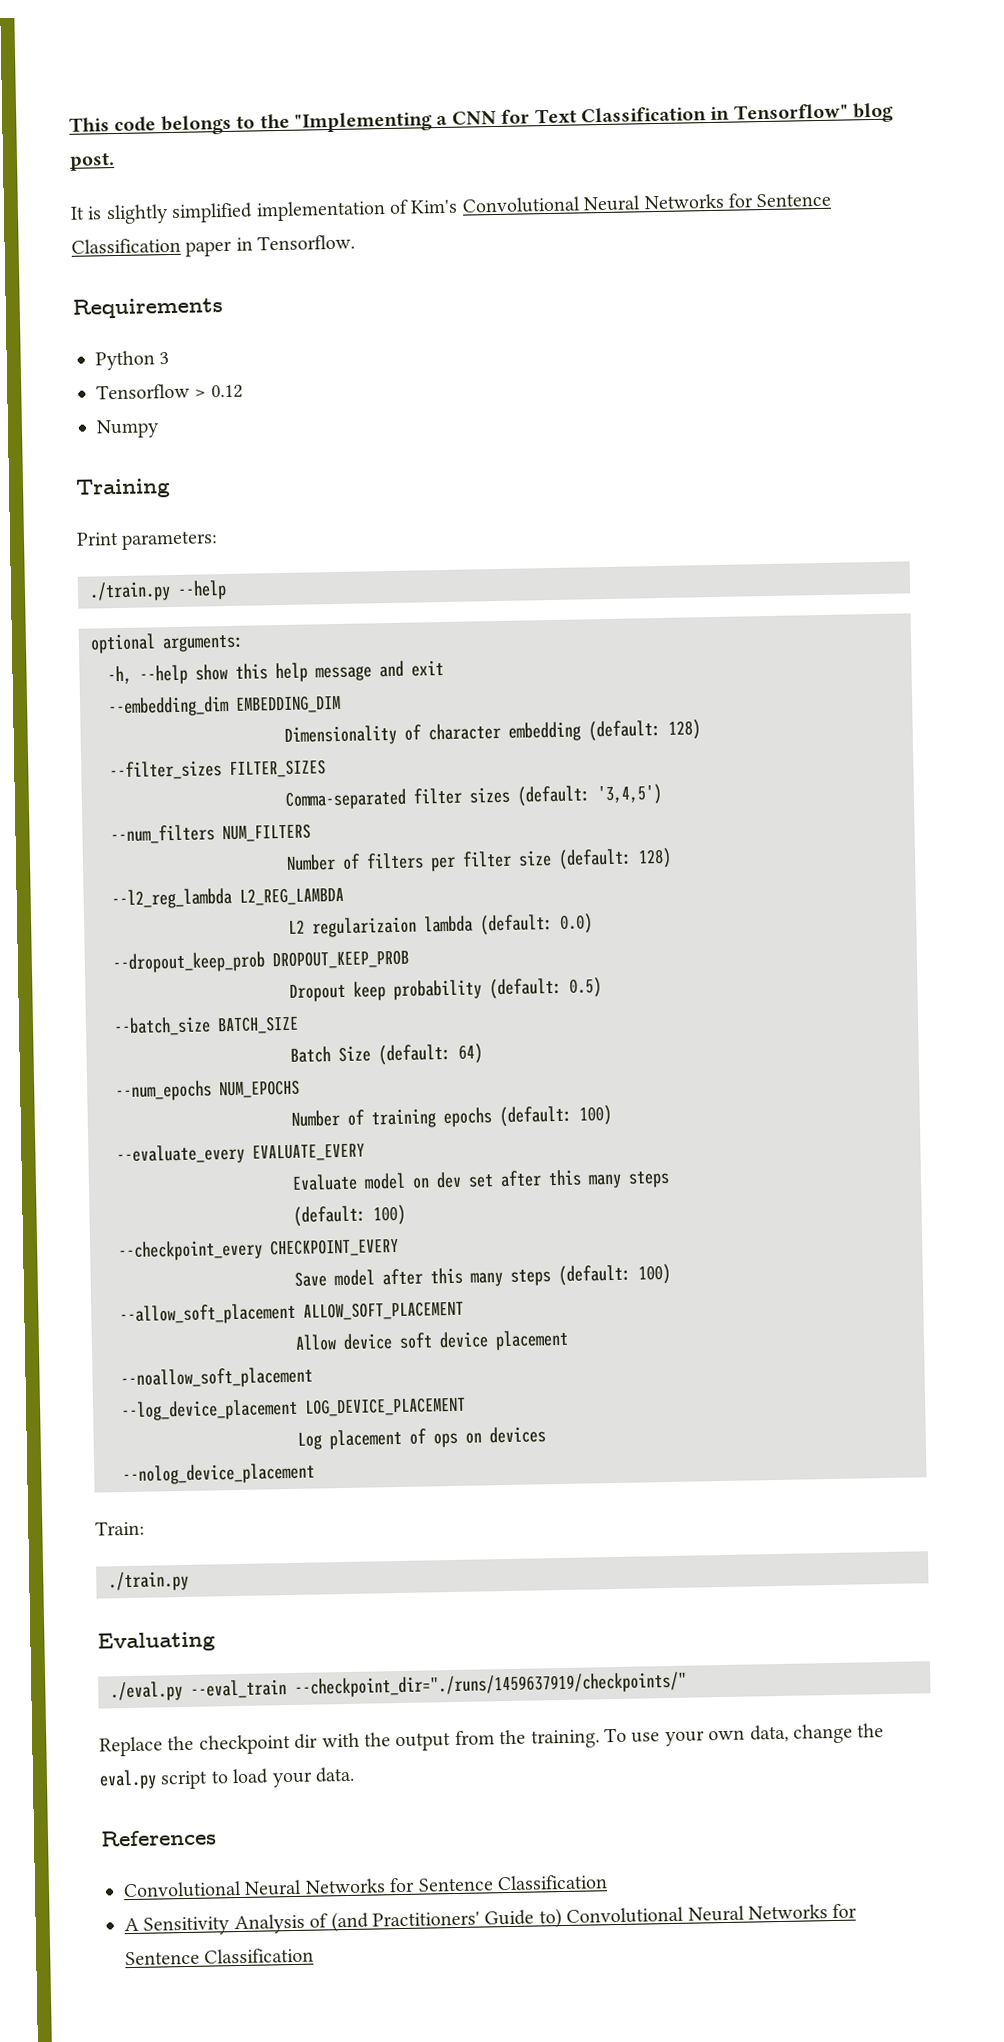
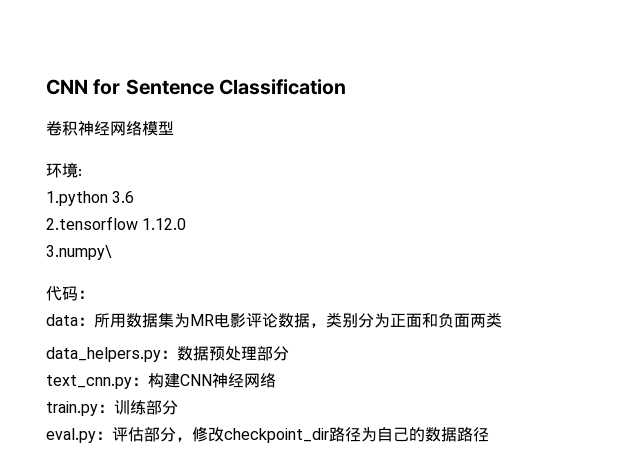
- This code belongs to the "Implementing a CNN for Text Classification in Tensorflow" blog post.
- It is slightly simplified implementation of Kim's Convolutional Neural Networks for Sentence Classification paper in Tensorflow.
- Requirements
- Python 3
- Tensorflow > 0.12
- Numpy
- Training
- Print parameters:
- ./train.py --help
- optional arguments:
- -h, --help show this help message and exit
- --embedding_dim EMBEDDING_DIM
- Dimensionality of character embedding (default: 128)
- --filter_sizes FILTER_SIZES
- Comma-separated filter sizes (default: '3,4,5')
- --num_filters NUM_FILTERS
- Number of filters per filter size (default: 128)
- --l2_reg_lambda L2_REG_LAMBDA
- L2 regularizaion lambda (default: 0.0)
- --dropout_keep_prob DROPOUT_KEEP_PROB
- Dropout keep probability (default: 0.5)
- --batch_size BATCH_SIZE
- Batch Size (default: 64)
- --num_epochs NUM_EPOCHS
- Number of training epochs (default: 100)
- --evaluate_every EVALUATE_EVERY
- Evaluate model on dev set after this many steps
- (default: 100)
- --checkpoint_every CHECKPOINT_EVERY
- Save model after this many steps (default: 100)
- --allow_soft_placement ALLOW_SOFT_PLACEMENT
- Allow device soft device placement
- --noallow_soft_placement
- --log_device_placement LOG_DEVICE_PLACEMENT
- Log placement of ops on devices
- --nolog_device_placement
- Train:
- ./train.py
- Evaluating
- ./eval.py --eval_train --checkpoint_dir="./runs/1459637919/checkpoints/"
- Replace the checkpoint dir with the output from the training. To use your own data, change the eval.py script to load your data.
- References
- Convolutional Neural Networks for Sentence Classification
- A Sensitivity Analysis of (and Practitioners' Guide to) Convolutional Neural Networks for Sentence Classification
+ CNN for Sentence Classification
+ 卷积神经网络模型
+ 环境:
+ 1.python 3.6
+ 2.tensorflow 1.12.0
+ 3.numpy\
+ 代码：
+ data：所用数据集为MR电影评论数据，类别分为正面和负面两类
+ data_helpers.py：数据预处理部分
+ text_cnn.py：构建CNN神经网络
+ train.py：训练部分
+ eval.py：评估部分，修改checkpoint_dir路径为自己的数据路径

